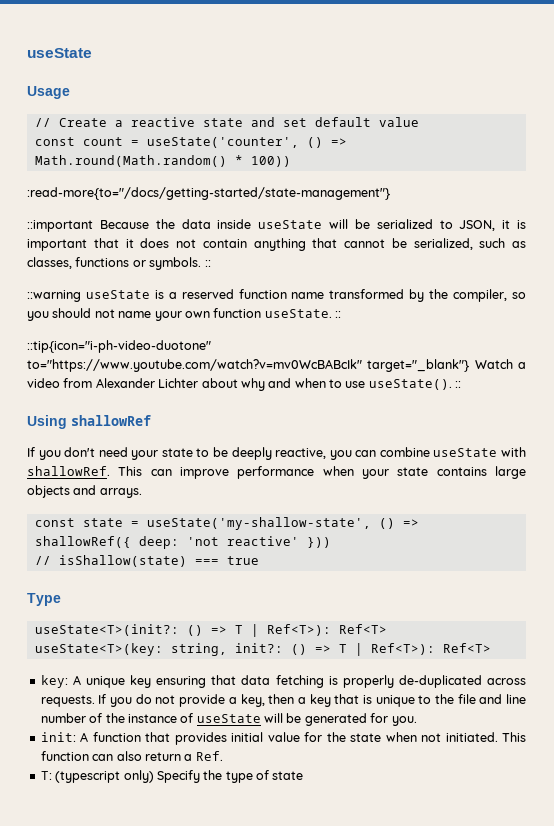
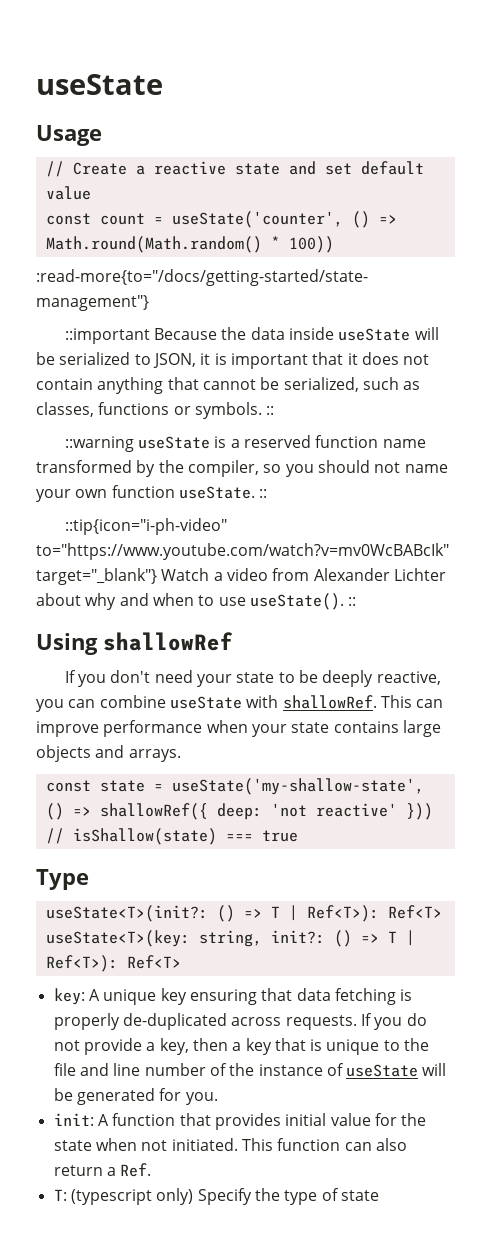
- ::tip{icon="i-ph-video-duotone" to="https://www.youtube.com/watch?v=mv0WcBABcIk" target="_blank"} Watch a video from Alexander Lichter about why and when to use useState(). ::
+ ::tip{icon="i-ph-video" to="https://www.youtube.com/watch?v=mv0WcBABcIk" target="_blank"} Watch a video from Alexander Lichter about why and when to use useState(). ::

